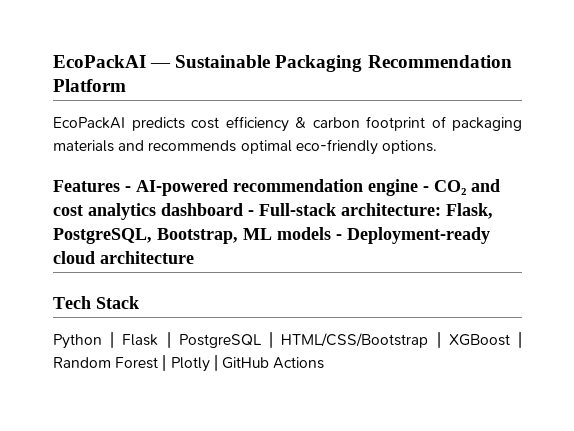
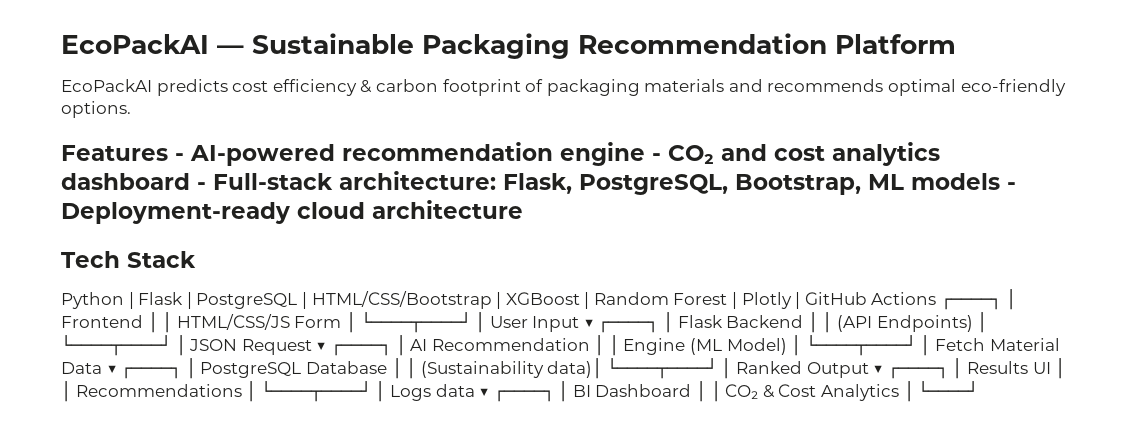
- Python | Flask | PostgreSQL | HTML/CSS/Bootstrap | XGBoost | Random Forest | Plotly | GitHub Actions
+ Python | Flask | PostgreSQL | HTML/CSS/Bootstrap | XGBoost | Random Forest | Plotly | GitHub Actions ┌────┐ │ Frontend │ │ HTML/CSS/JS Form │ └────┬────┘ │ User Input ▼ ┌────┐ │ Flask Backend │ │ (API Endpoints) │ └────┬────┘ │ JSON Request ▼ ┌────┐ │ AI Recommendation │ │ Engine (ML Model) │ └────┬────┘ │ Fetch Material Data ▼ ┌────┐ │ PostgreSQL Database │ │ (Sustainability data)│ └────┬────┘ │ Ranked Output ▼ ┌────┐ │ Results UI │ │ Recommendations │ └────┬────┘ │ Logs data ▼ ┌────┐ │ BI Dashboard │ │ CO₂ & Cost Analytics │ └────┘

